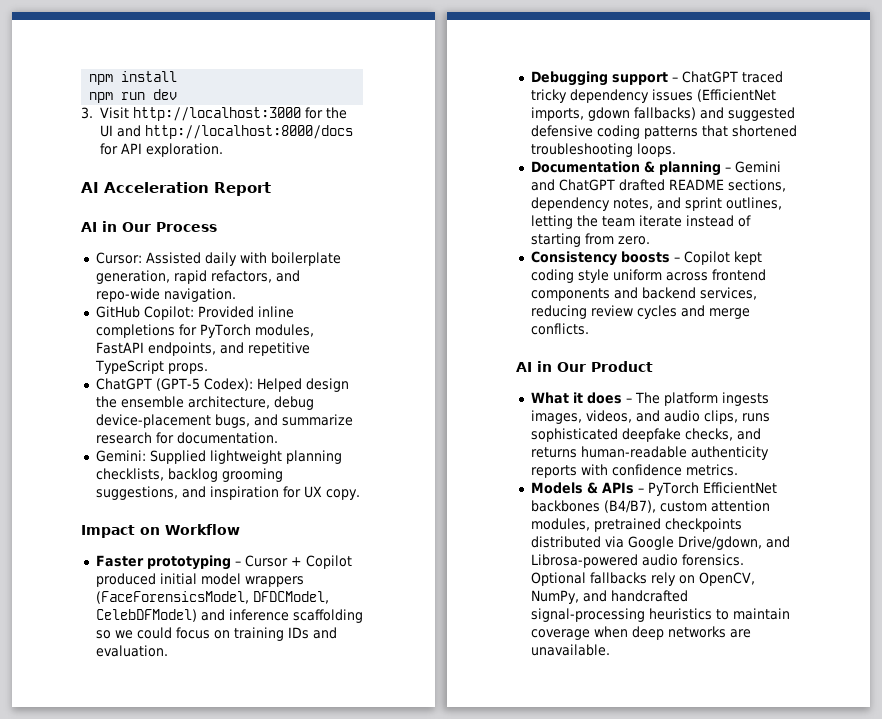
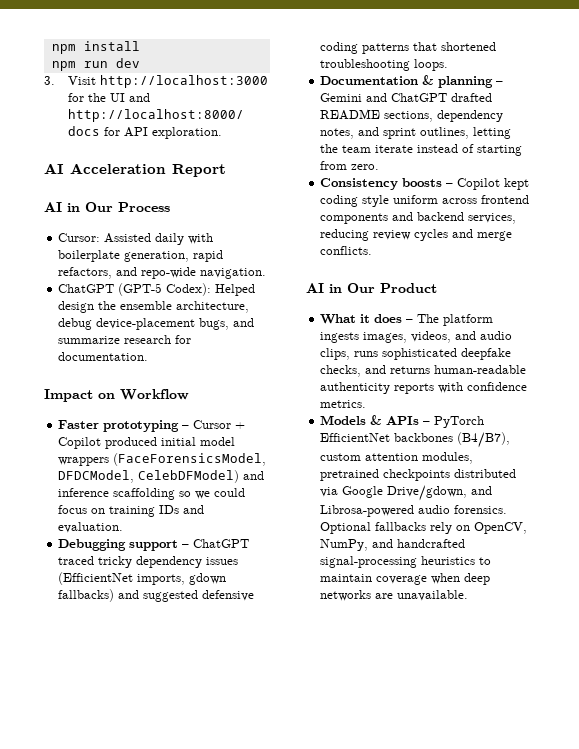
- GitHub Copilot: Provided inline completions for PyTorch modules, FastAPI endpoints, and repetitive TypeScript props.
- Gemini: Supplied lightweight planning checklists, backlog grooming suggestions, and inspiration for UX copy.

